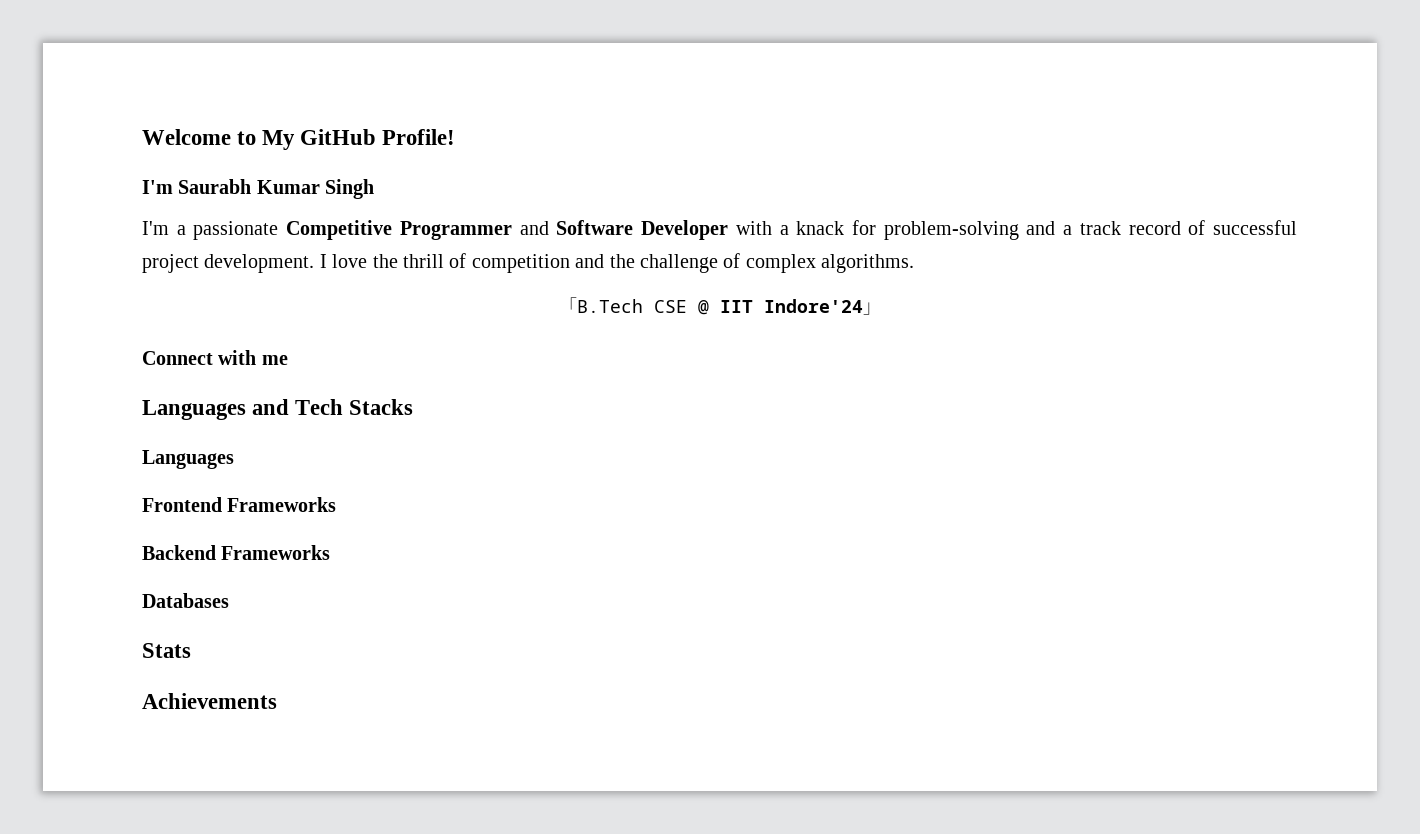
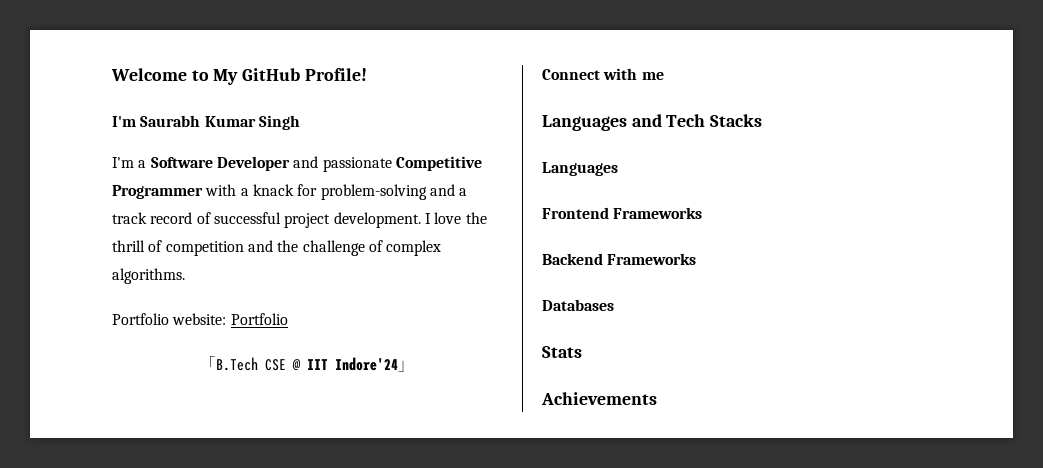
- I'm a passionate Competitive Programmer and Software Developer with a knack for problem-solving and a track record of successful project development.
+ I'm a Software Developer and passionate Competitive Programmer with a knack for problem-solving and a track record of successful project development.
+ Portfolio website: Portfolio

